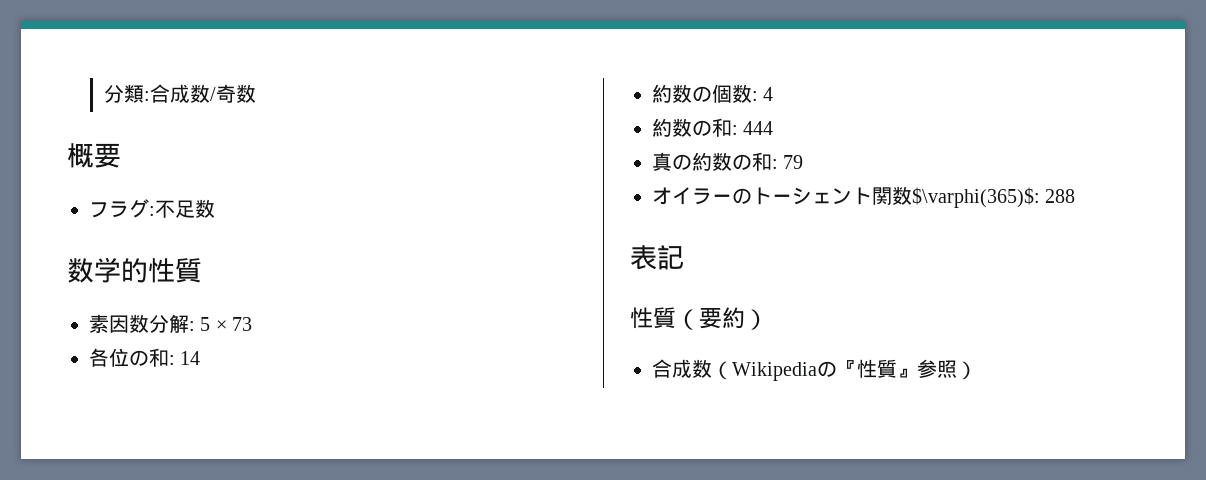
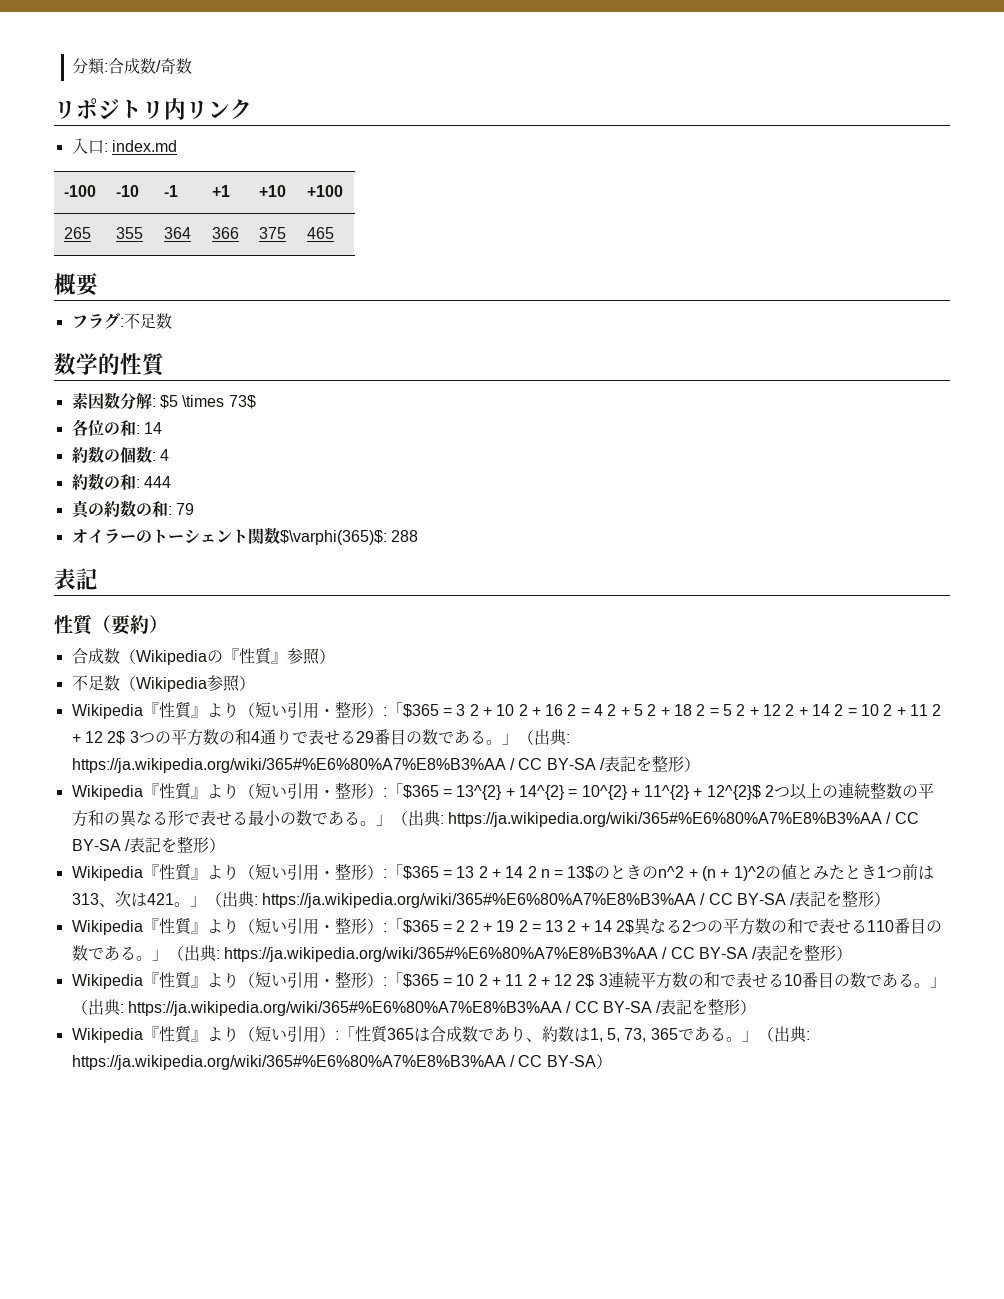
+ リポジトリ内リンク
+ 入口: index.md
+ -100 | -10 | -1 | +1 | +10 | +100
+ 265 | 355 | 364 | 366 | 375 | 465
- 素因数分解: 5 × 73
+ 素因数分解: $5 \times 73$
+ 不足数（Wikipedia参照）
+ Wikipedia『性質』より（短い引用・整形）:「$365 = 3 2 + 10 2 + 16 2 = 4 2 + 5 2 + 18 2 = 5 2 + 12 2 + 14 2 = 10 2 + 11 2 + 12 2$ 3つの平方数の和4通りで表せる29番目の数である。」（出典: https://ja.wikipedia.org/wiki/365#%E6%80%A7%E8%B3%AA / CC BY-SA /表記を整形）
+ Wikipedia『性質』より（短い引用・整形）:「$365 = 13^{2} + 14^{2} = 10^{2} + 11^{2} + 12^{2}$ 2つ以上の連続整数の平方和の異なる形で表せる最小の数である。」（出典: https://ja.wikipedia.org/wiki/365#%E6%80%A7%E8%B3%AA / CC BY-SA /表記を整形）
+ Wikipedia『性質』より（短い引用・整形）:「$365 = 13 2 + 14 2 n = 13$のときのn^2 + (n + 1)^2の値とみたとき1つ前は313、次は421。」（出典: https://ja.wikipedia.org/wiki/365#%E6%80%A7%E8%B3%AA / CC BY-SA /表記を整形）
+ Wikipedia『性質』より（短い引用・整形）:「$365 = 2 2 + 19 2 = 13 2 + 14 2$異なる2つの平方数の和で表せる110番目の数である。」（出典: https://ja.wikipedia.org/wiki/365#%E6%80%A7%E8%B3%AA / CC BY-SA /表記を整形）
+ Wikipedia『性質』より（短い引用・整形）:「$365 = 10 2 + 11 2 + 12 2$ 3連続平方数の和で表せる10番目の数である。」（出典: https://ja.wikipedia.org/wiki/365#%E6%80%A7%E8%B3%AA / CC BY-SA /表記を整形）
+ Wikipedia『性質』より（短い引用）:「性質365は合成数であり、約数は1, 5, 73, 365である。」（出典: https://ja.wikipedia.org/wiki/365#%E6%80%A7%E8%B3%AA / CC BY-SA）

